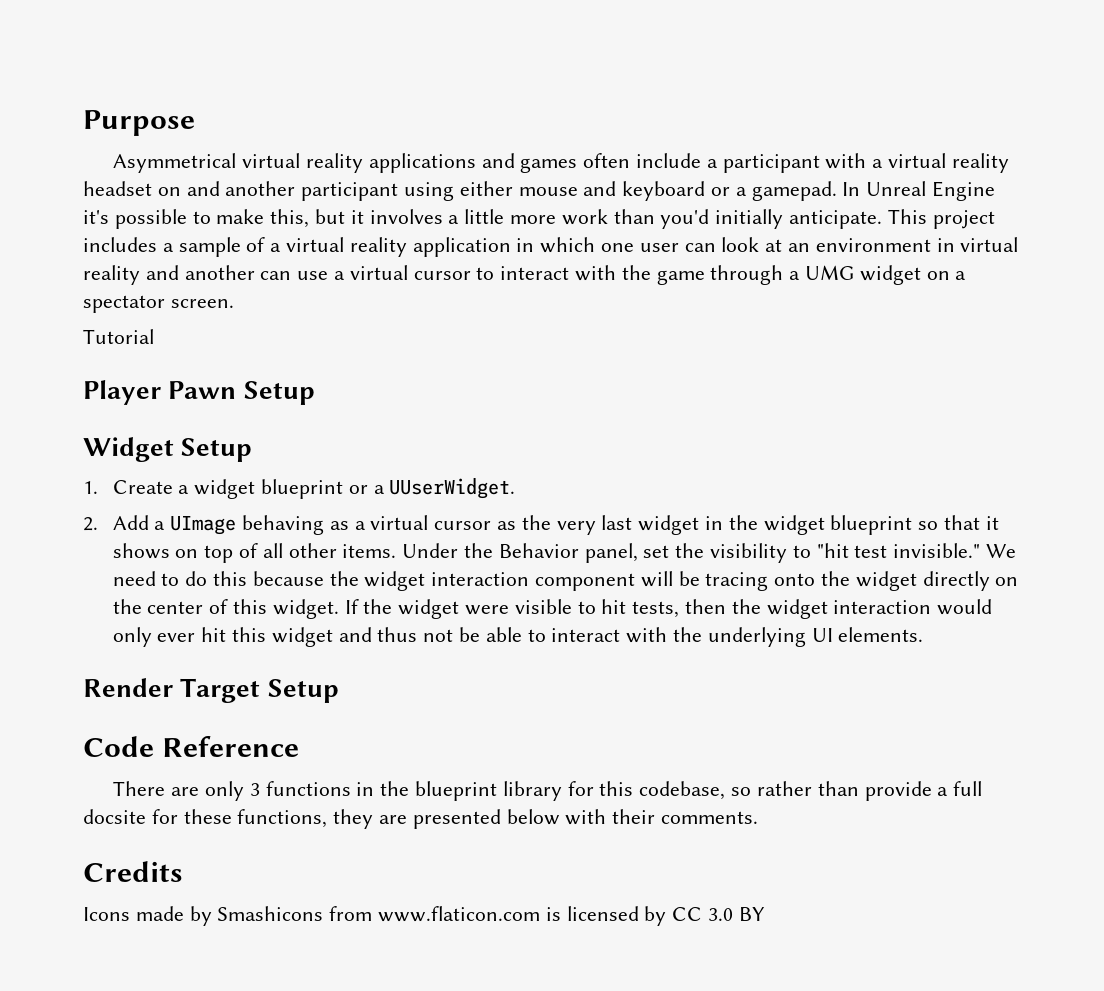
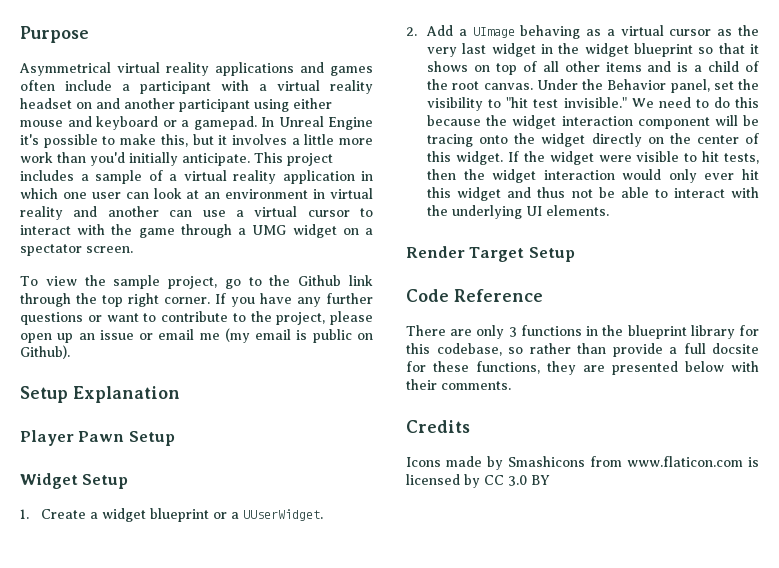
- Tutorial
+ To view the sample project, go to the Github link through the top right corner. If you have any further questions or want to contribute to the project, please open up an issue or email me (my email is public on Github).
+ Setup Explanation
- 2. Add a UImage behaving as a virtual cursor as the very last widget in the widget blueprint so that it shows on top of all other items.
+ 2. Add a UImage behaving as a virtual cursor as the very last widget in the widget blueprint so that it shows on top of all other items and is a child of the root canvas.

